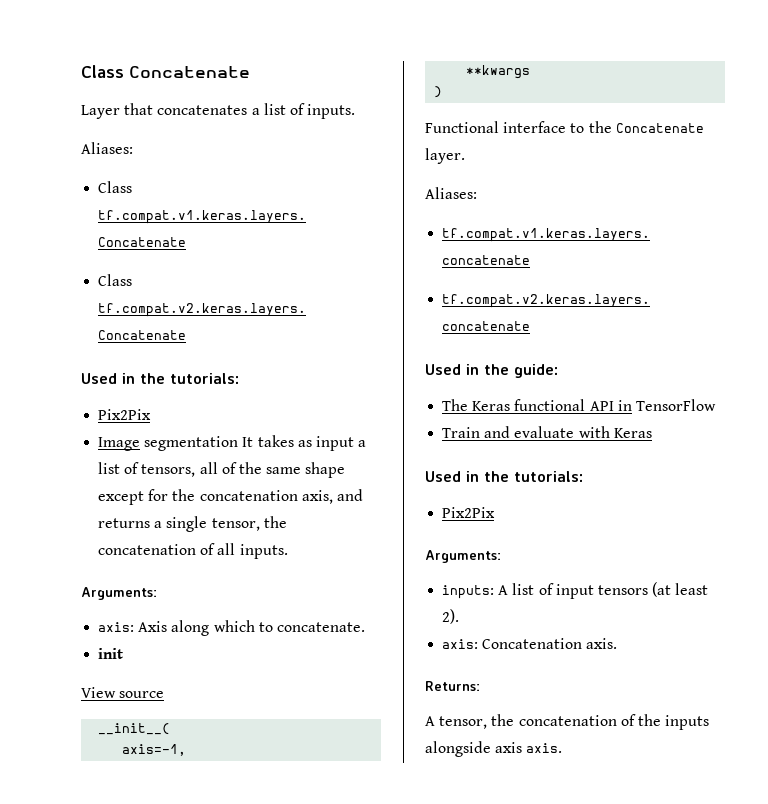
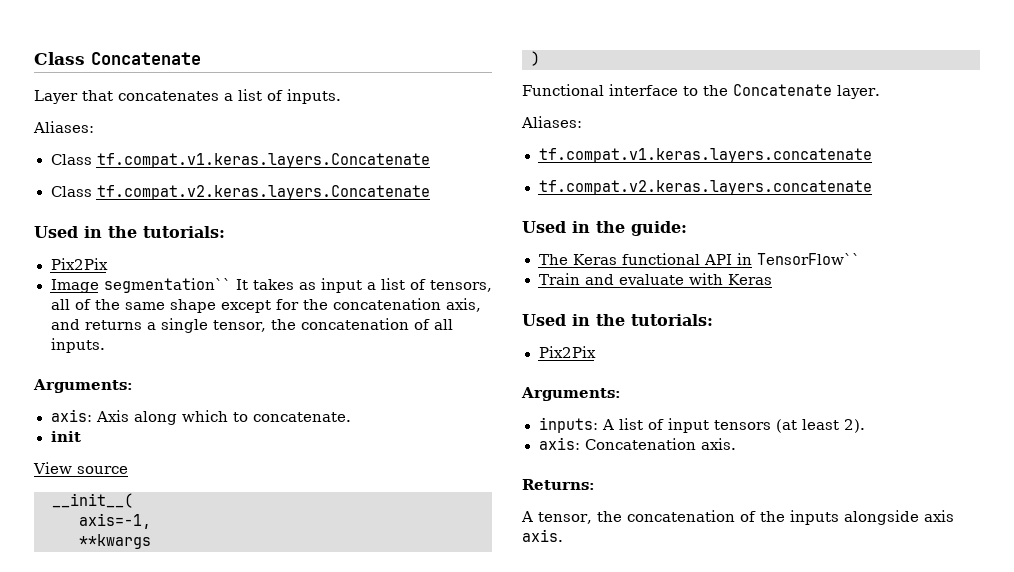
- Image segmentation It takes as input a list of tensors, all of the same shape except for the concatenation axis, and returns a single tensor, the concatenation of all inputs.
+ Image segmentation`` It takes as input a list of tensors, all of the same shape except for the concatenation axis, and returns a single tensor, the concatenation of all inputs.
- The Keras functional API in TensorFlow
+ The Keras functional API in TensorFlow``

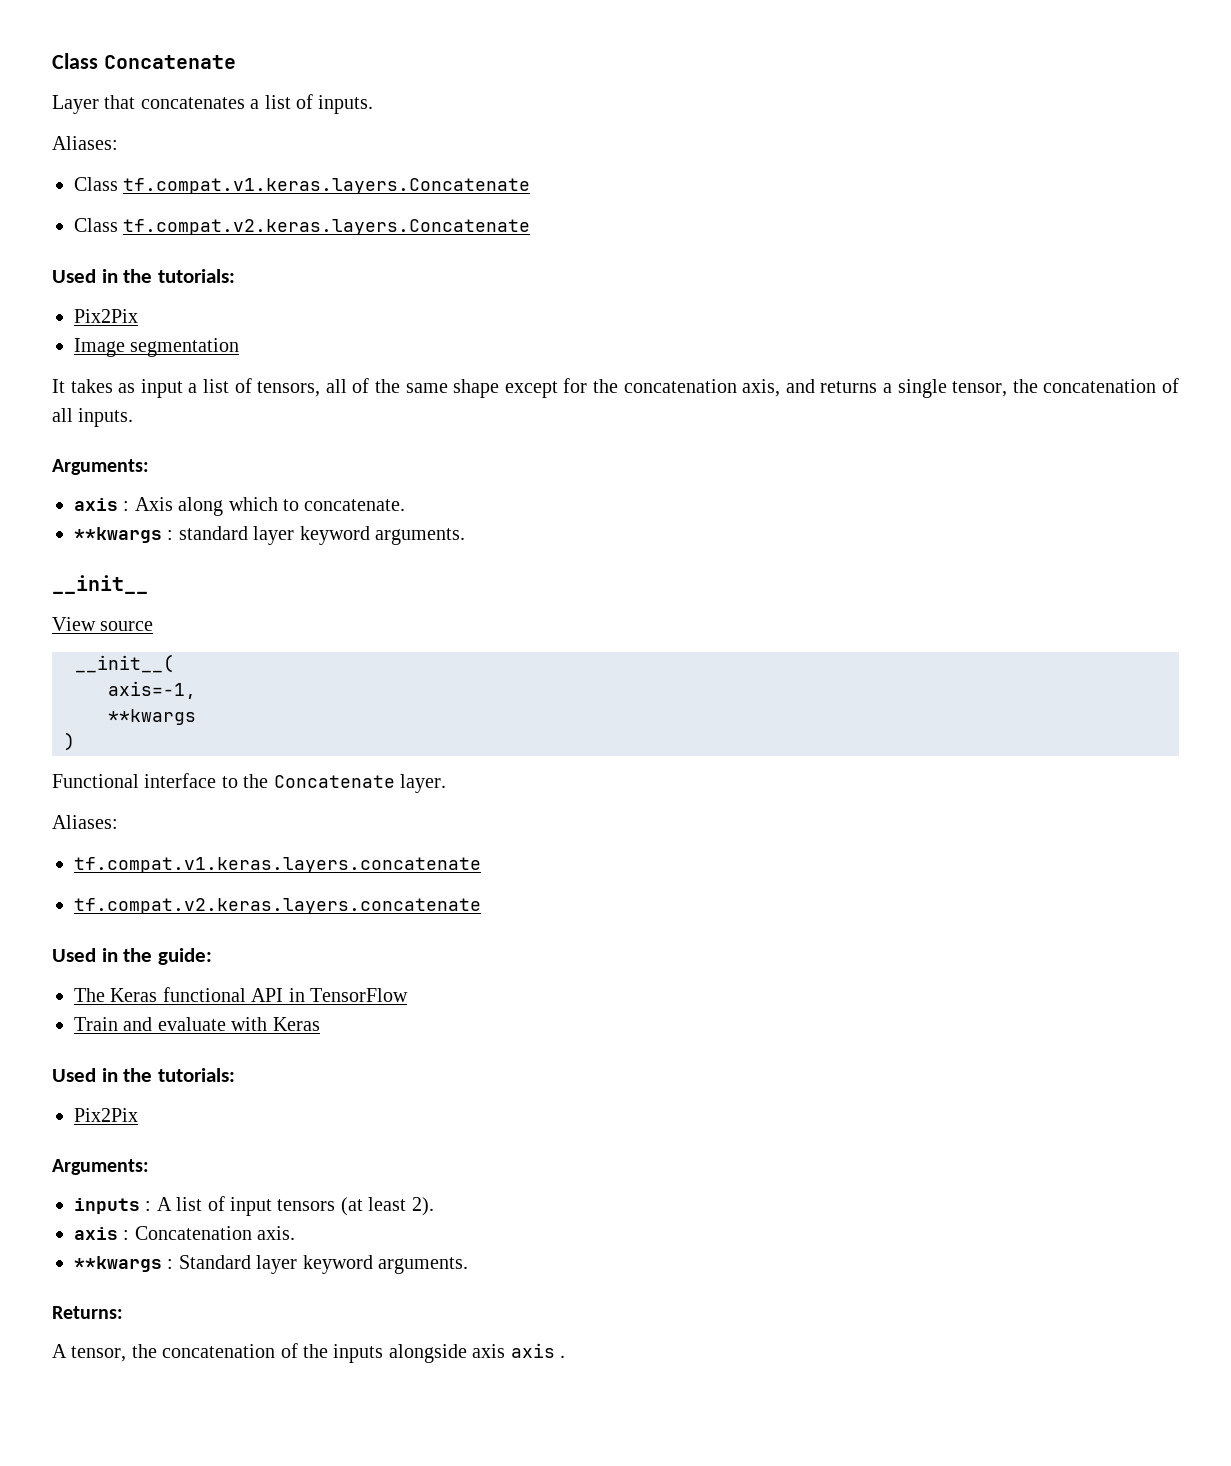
- Image segmentation`` It takes as input a list of tensors, all of the same shape except for the concatenation axis, and returns a single tensor, the concatenation of all inputs.
+ Image segmentation
+ It takes as input a list of tensors, all of the same shape except for the concatenation axis, and returns a single tensor, the concatenation of all inputs.
- axis: Axis along which to concatenate.
+ axis : Axis along which to concatenate.
- init
+ **kwargs : standard layer keyword arguments.
+ __init__
- The Keras functional API in TensorFlow``
+ The Keras functional API in TensorFlow
- inputs: A list of input tensors (at least 2).
+ inputs : A list of input tensors (at least 2).
- axis: Concatenation axis.
+ axis : Concatenation axis.
+ **kwargs : Standard layer keyword arguments.
- A tensor, the concatenation of the inputs alongside axis axis.
+ A tensor, the concatenation of the inputs alongside axis axis .

